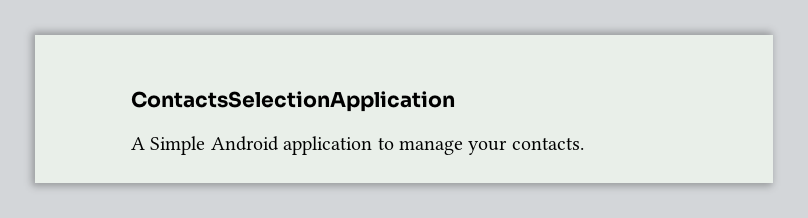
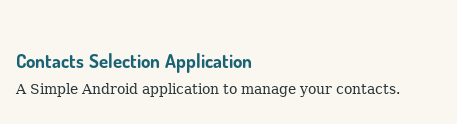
- ContactsSelectionApplication
+ Contacts Selection Application

